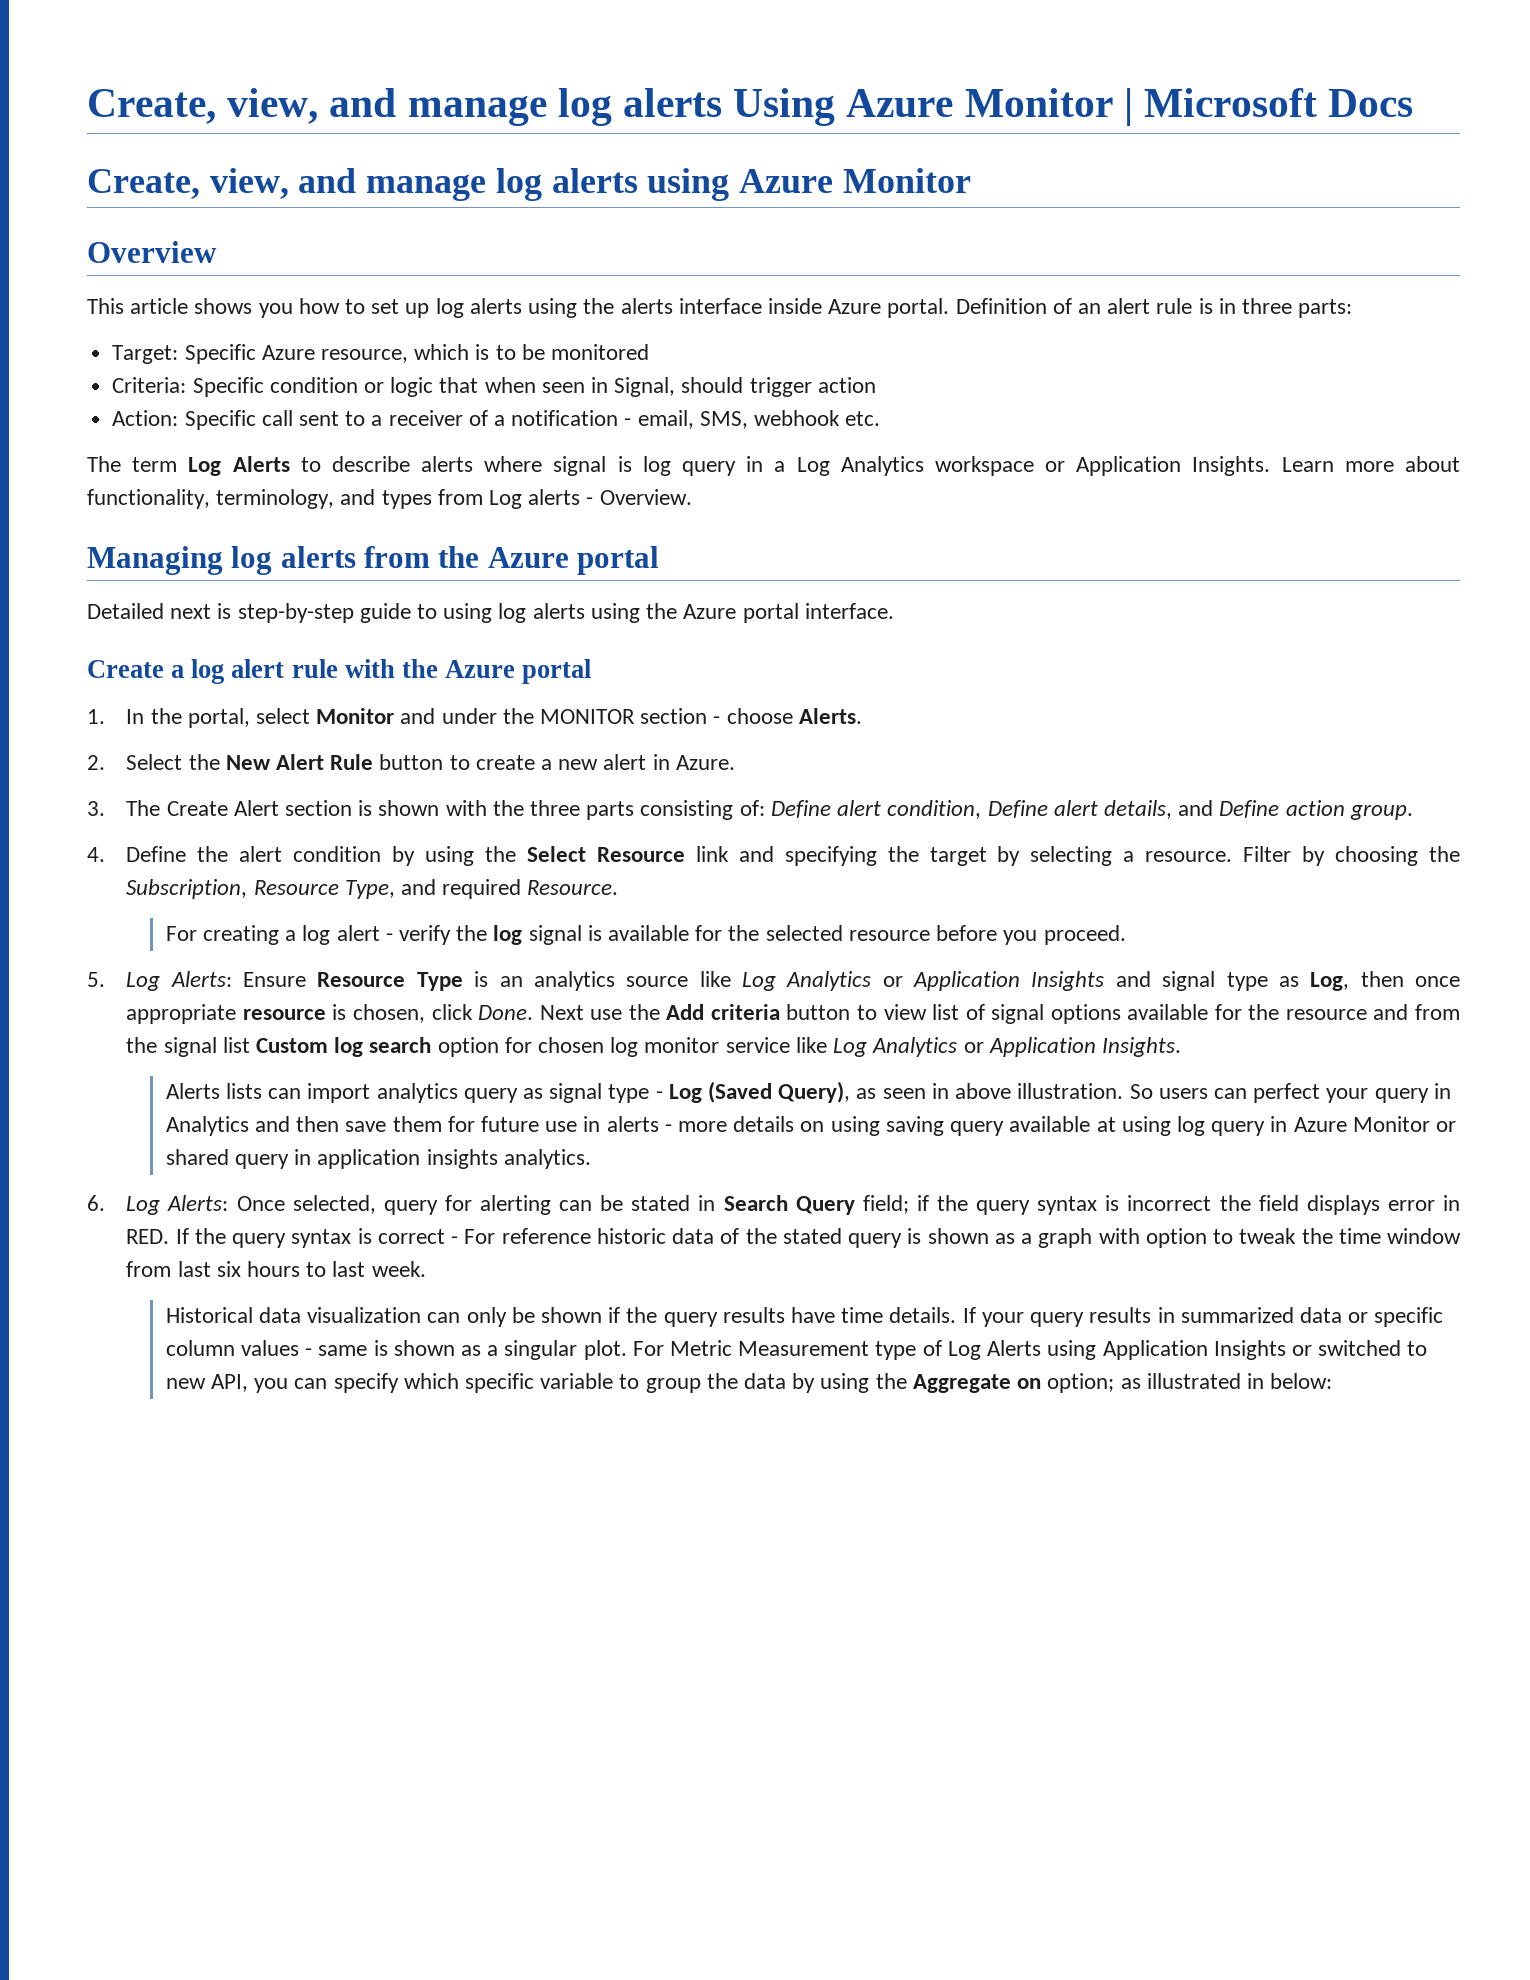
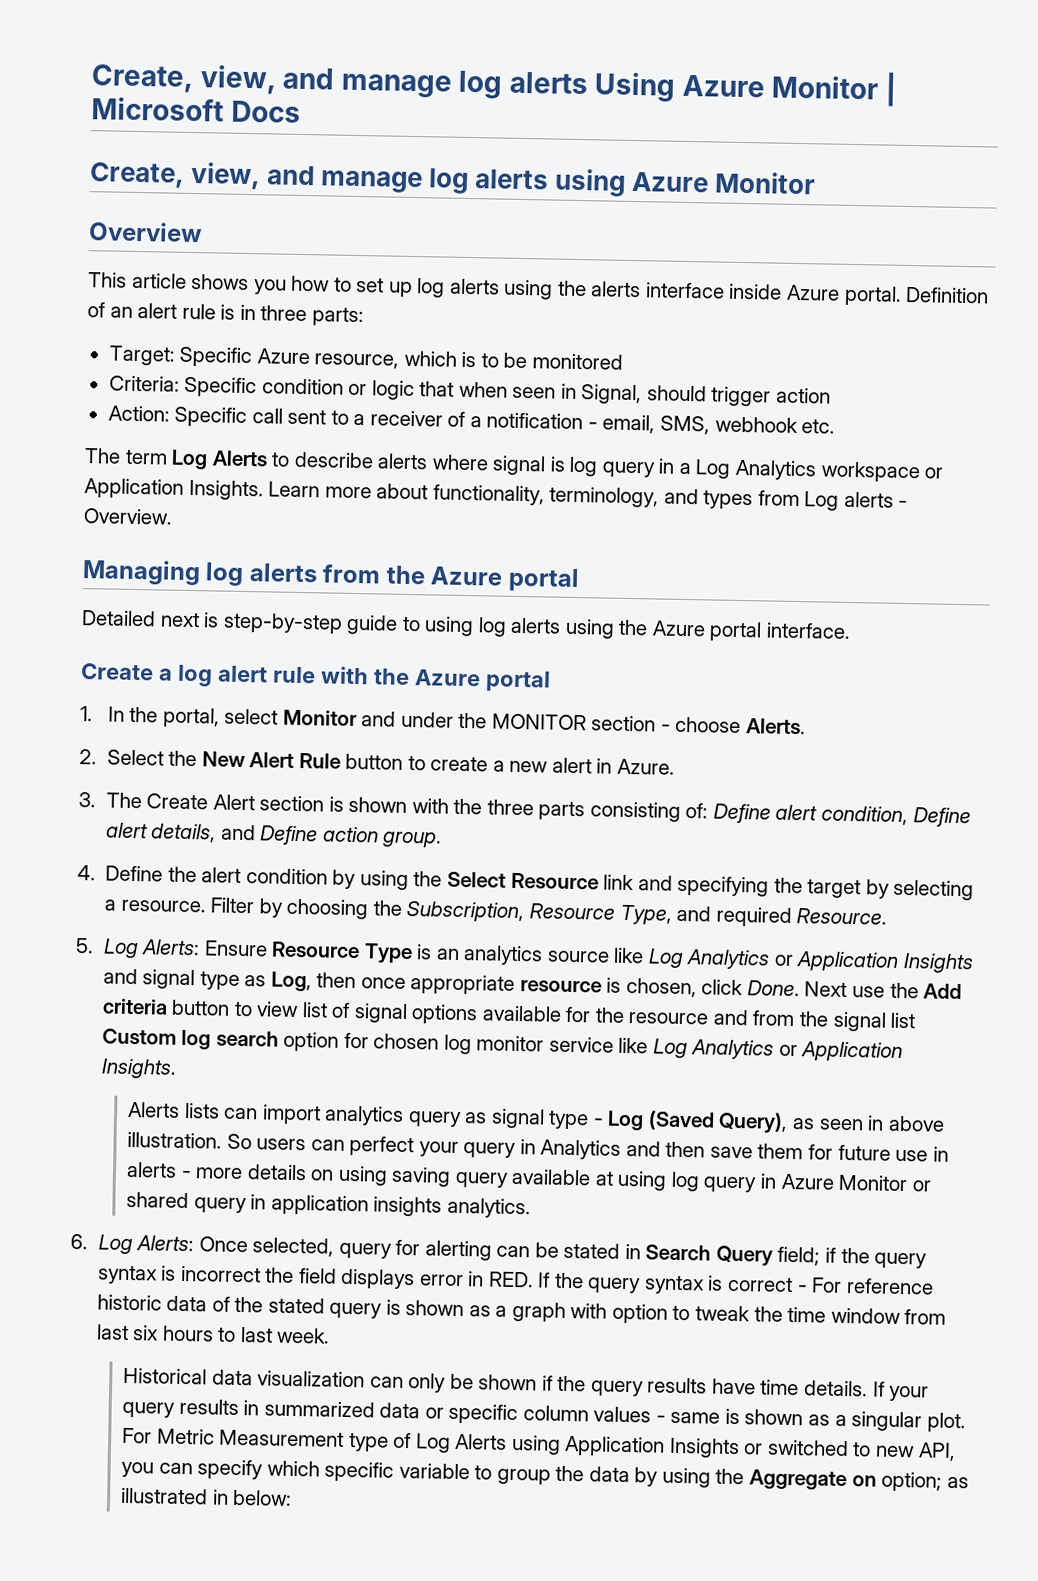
- For creating a log alert - verify the log signal is available for the selected resource before you proceed.

